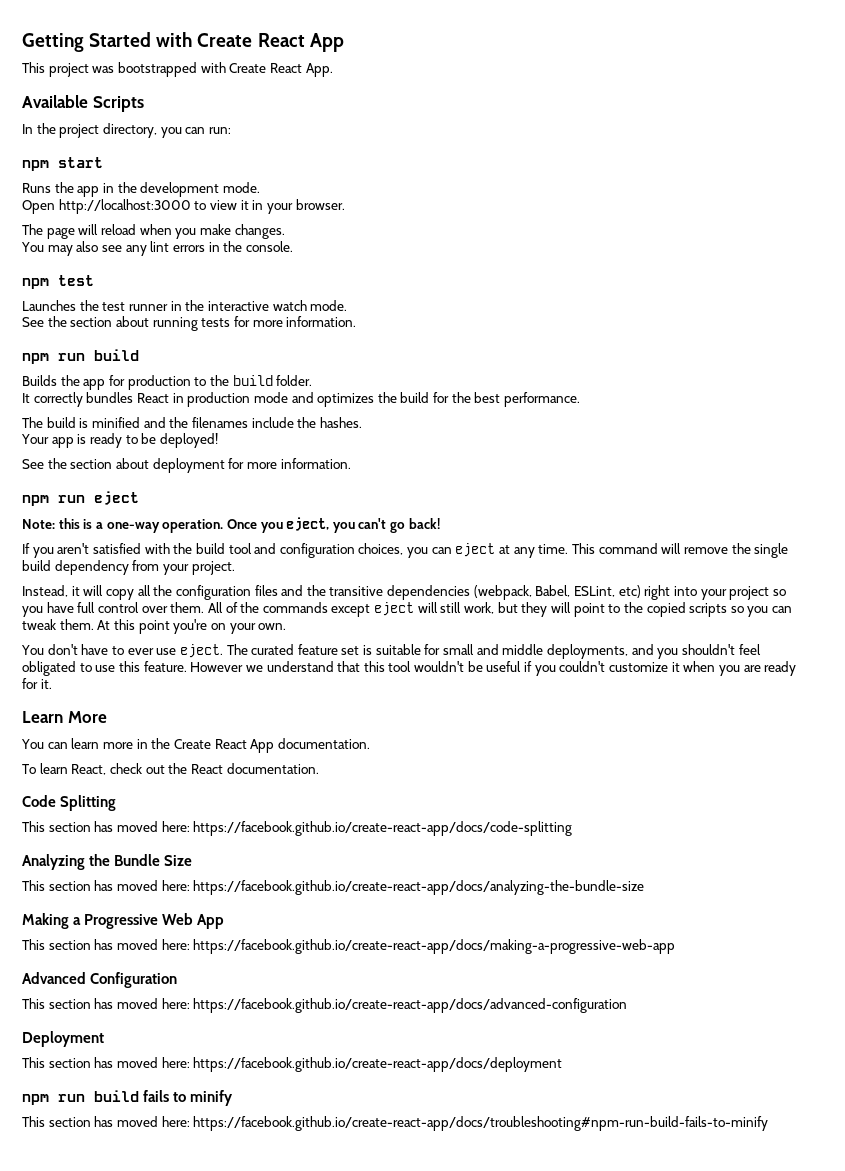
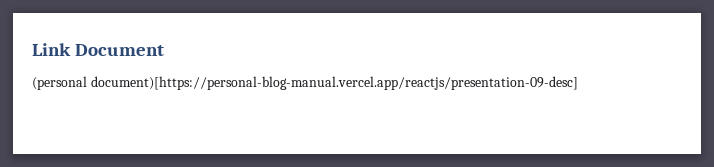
- Getting Started with Create React App
- This project was bootstrapped with Create React App.
- Available Scripts
- In the project directory, you can run:
- npm start
- Runs the app in the development mode.
- Open http://localhost:3000 to view it in your browser.
- The page will reload when you make changes.
- You may also see any lint errors in the console.
- npm test
- Launches the test runner in the interactive watch mode.
- See the section about running tests for more information.
- npm run build
- Builds the app for production to the build folder.
- It correctly bundles React in production mode and optimizes the build for the best performance.
- The build is minified and the filenames include the hashes.
- Your app is ready to be deployed!
- See the section about deployment for more information.
- npm run eject
- Note: this is a one-way operation. Once you eject, you can't go back!
- If you aren't satisfied with the build tool and configuration choices, you can eject at any time. This command will remove the single build dependency from your project.
- Instead, it will copy all the configuration files and the transitive dependencies (webpack, Babel, ESLint, etc) right into your project so you have full control over them. All of the commands except eject will still work, but they will point to the copied scripts so you can tweak them. At this point you're on your own.
- You don't have to ever use eject. The curated feature set is suitable for small and middle deployments, and you shouldn't feel obligated to use this feature. However we understand that this tool wouldn't be useful if you couldn't customize it when you are ready for it.
- Learn More
- You can learn more in the Create React App documentation.
- To learn React, check out the React documentation.
- Code Splitting
- This section has moved here: https://facebook.github.io/create-react-app/docs/code-splitting
- Analyzing the Bundle Size
- This section has moved here: https://facebook.github.io/create-react-app/docs/analyzing-the-bundle-size
- Making a Progressive Web App
- This section has moved here: https://facebook.github.io/create-react-app/docs/making-a-progressive-web-app
- Advanced Configuration
- This section has moved here: https://facebook.github.io/create-react-app/docs/advanced-configuration
- Deployment
- This section has moved here: https://facebook.github.io/create-react-app/docs/deployment
- npm run build fails to minify
- This section has moved here: https://facebook.github.io/create-react-app/docs/troubleshooting#npm-run-build-fails-to-minify
+ Link Document
+ (personal document)[https://personal-blog-manual.vercel.app/reactjs/presentation-09-desc]

